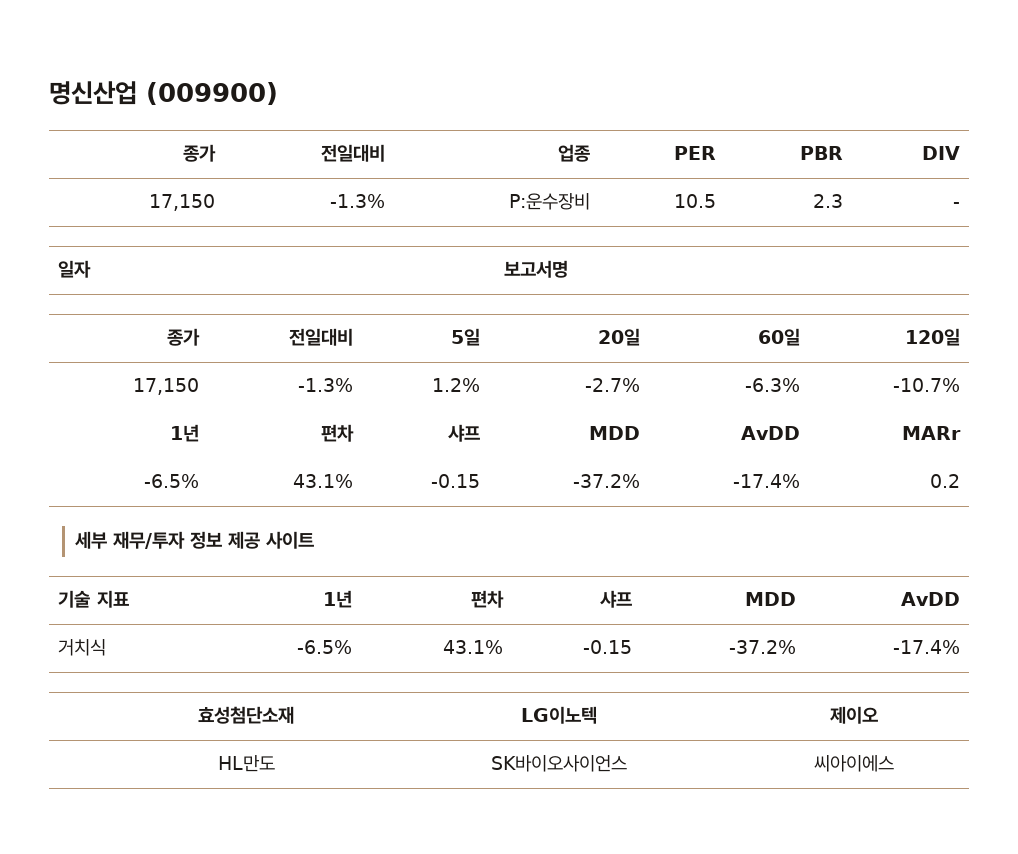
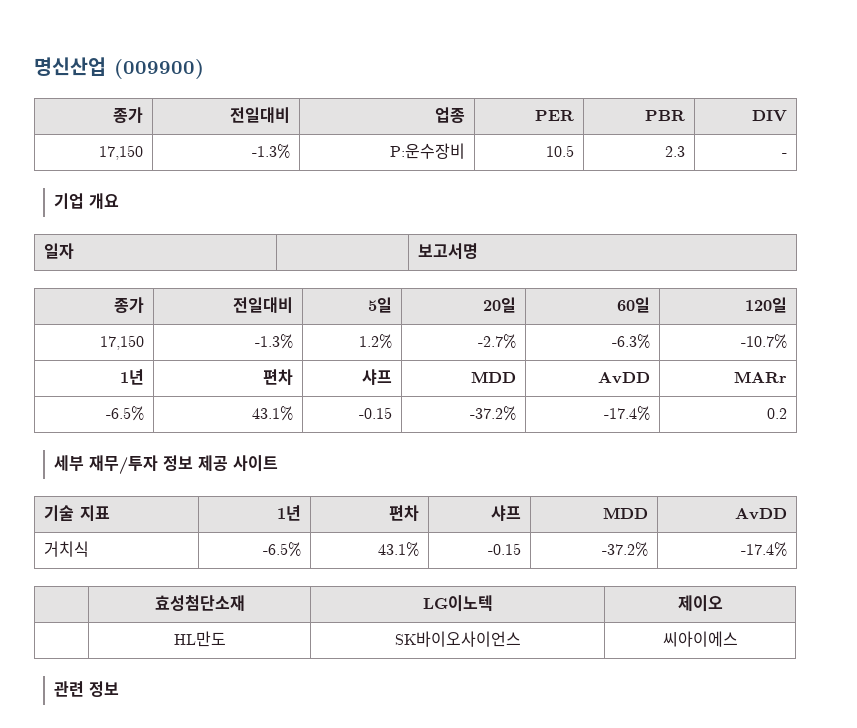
+ 기업 개요
+ 관련 정보

